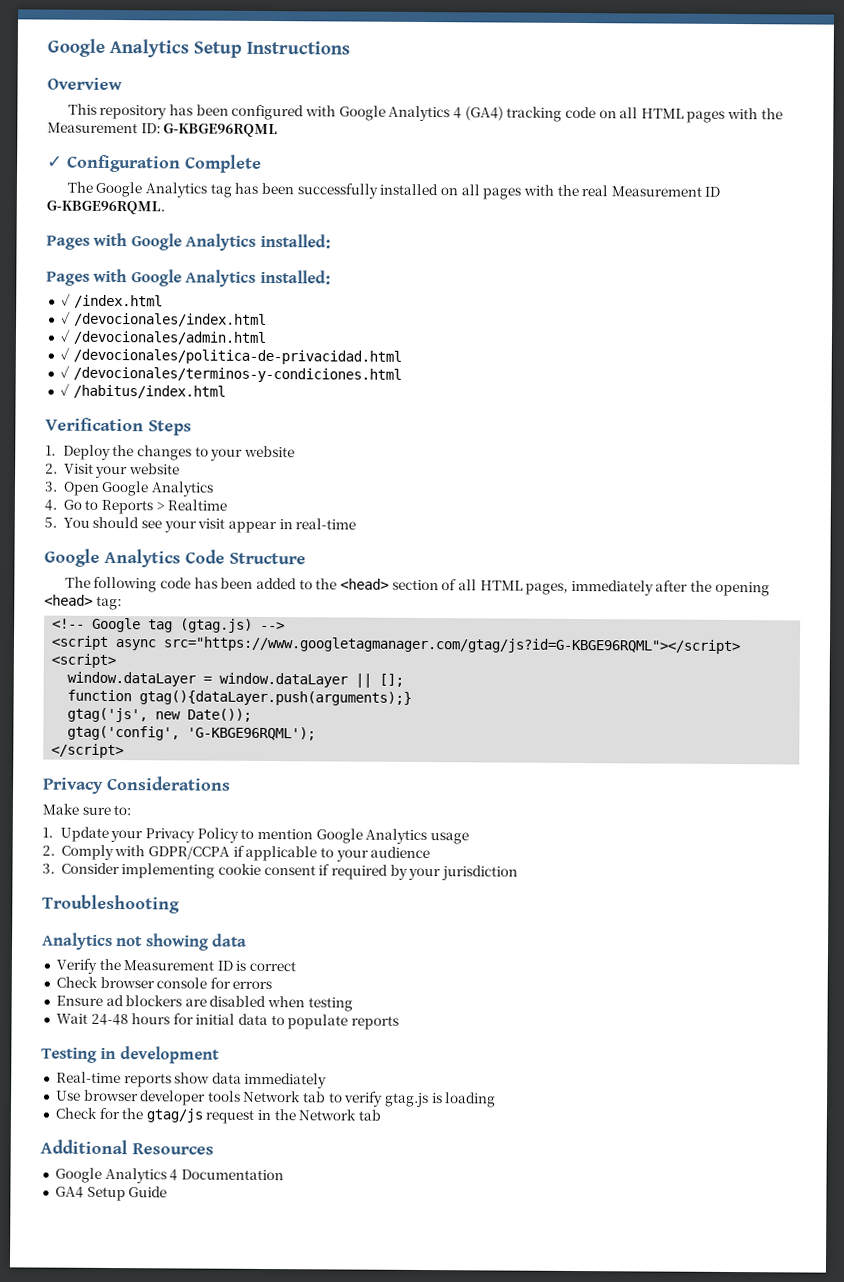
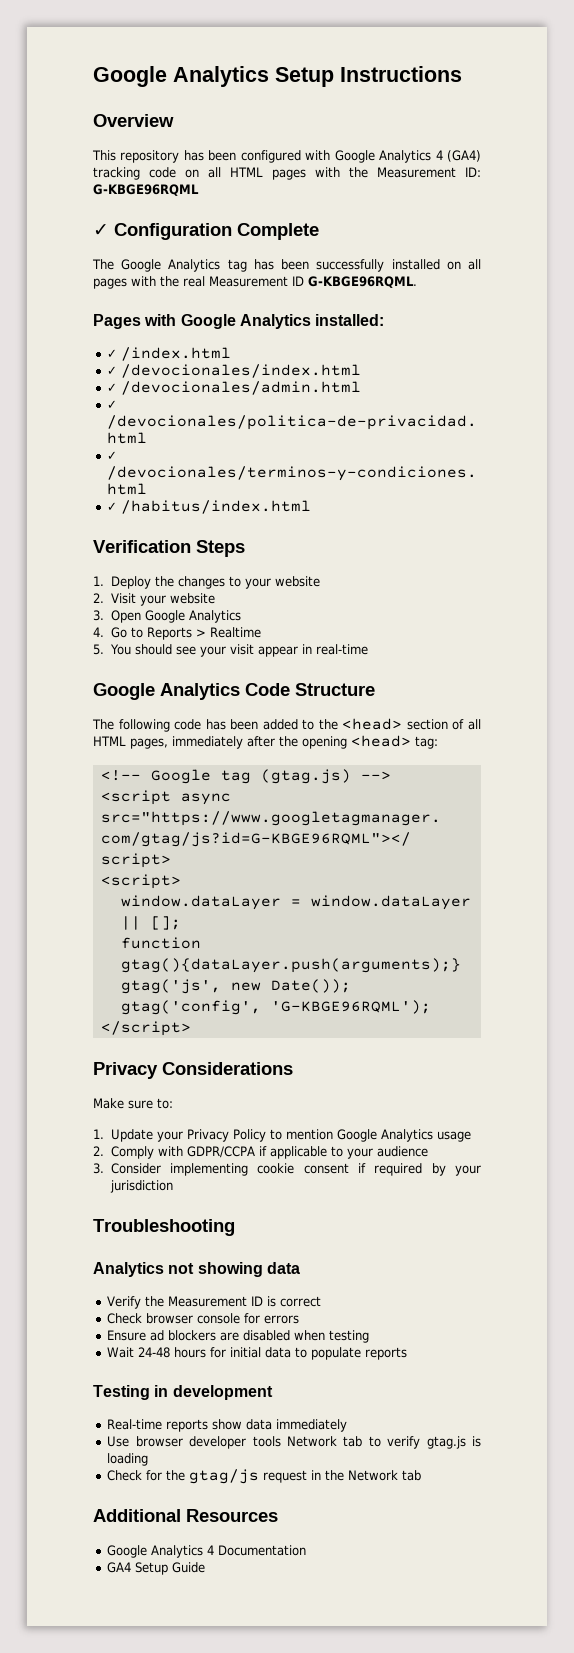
  The Google Analytics tag has been successfully installed on all pages with the real Measurement ID G-KBGE96RQML.
- Pages with Google Analytics installed:

